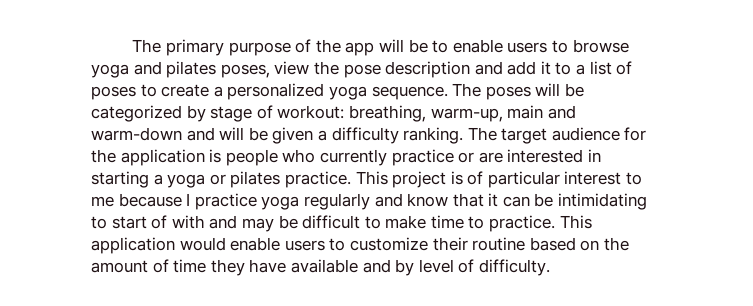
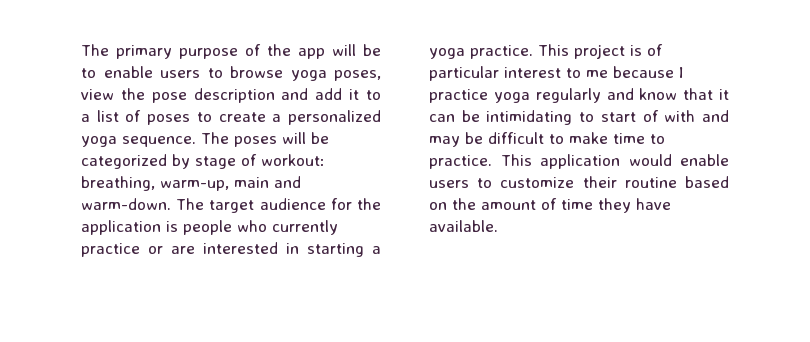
- The primary purpose of the app will be to enable users to browse yoga and pilates poses, view the pose description and add it to a list of poses to create a personalized yoga sequence.
+ The primary purpose of the app will be to enable users to browse yoga poses, view the pose description and add it to a list of poses to create a personalized yoga sequence.
- The poses will be categorized by stage of workout: breathing, warm-up, main and warm-down and will be given a difficulty ranking.
+ The poses will be categorized by stage of workout: breathing, warm-up, main and warm-down.
- The target audience for the application is people who currently practice or are interested in starting a yoga or pilates practice.
+ The target audience for the application is people who currently practice or are interested in starting a yoga practice.
- This application would enable users to customize their routine based on the amount of time they have available and by level of difficulty.
+ This application would enable users to customize their routine based on the amount of time they have available.

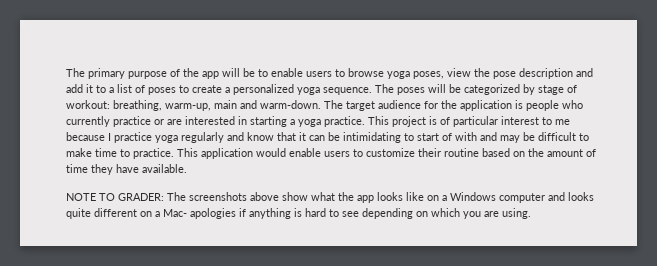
+ NOTE TO GRADER: The screenshots above show what the app looks like on a Windows computer and looks quite different on a Mac- apologies if anything is hard to see depending on which you are using.

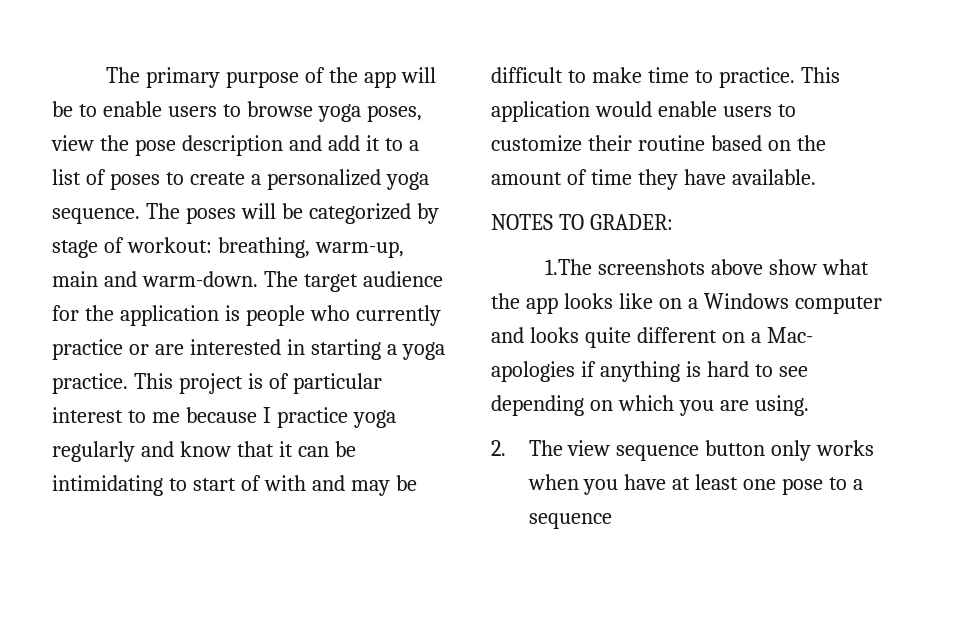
- NOTE TO GRADER: The screenshots above show what the app looks like on a Windows computer and looks quite different on a Mac- apologies if anything is hard to see depending on which you are using.
+ NOTES TO GRADER:
+ 1.The screenshots above show what the app looks like on a Windows computer and looks quite different on a Mac- apologies if anything is hard to see depending on which you are using.
+ 2. The view sequence button only works when you have at least one pose to a sequence

